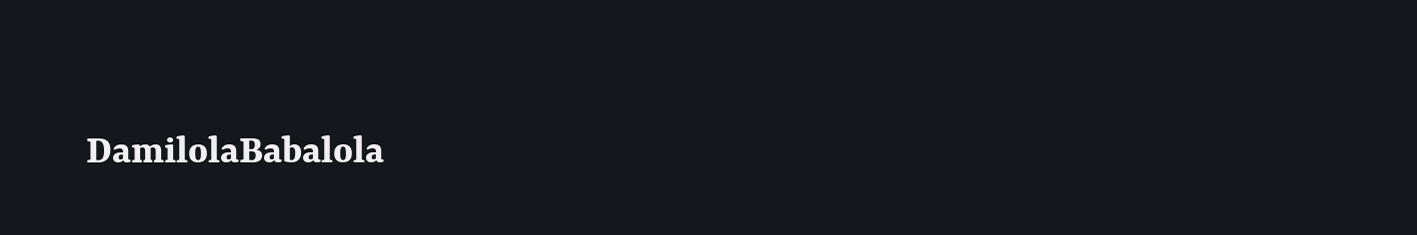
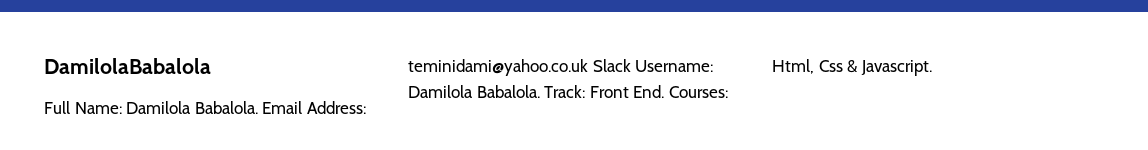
+ Full Name: Damilola Babalola. Email Address: teminidami@yahoo.co.uk Slack Username: Damilola Babalola. Track: Front End. Courses: Html, Css & Javascript.

